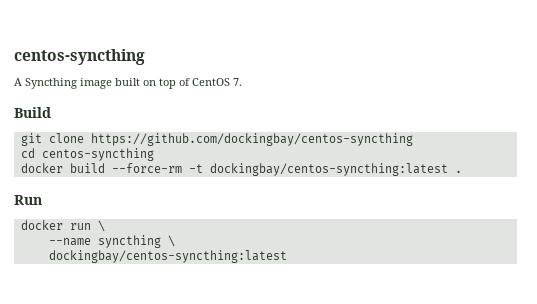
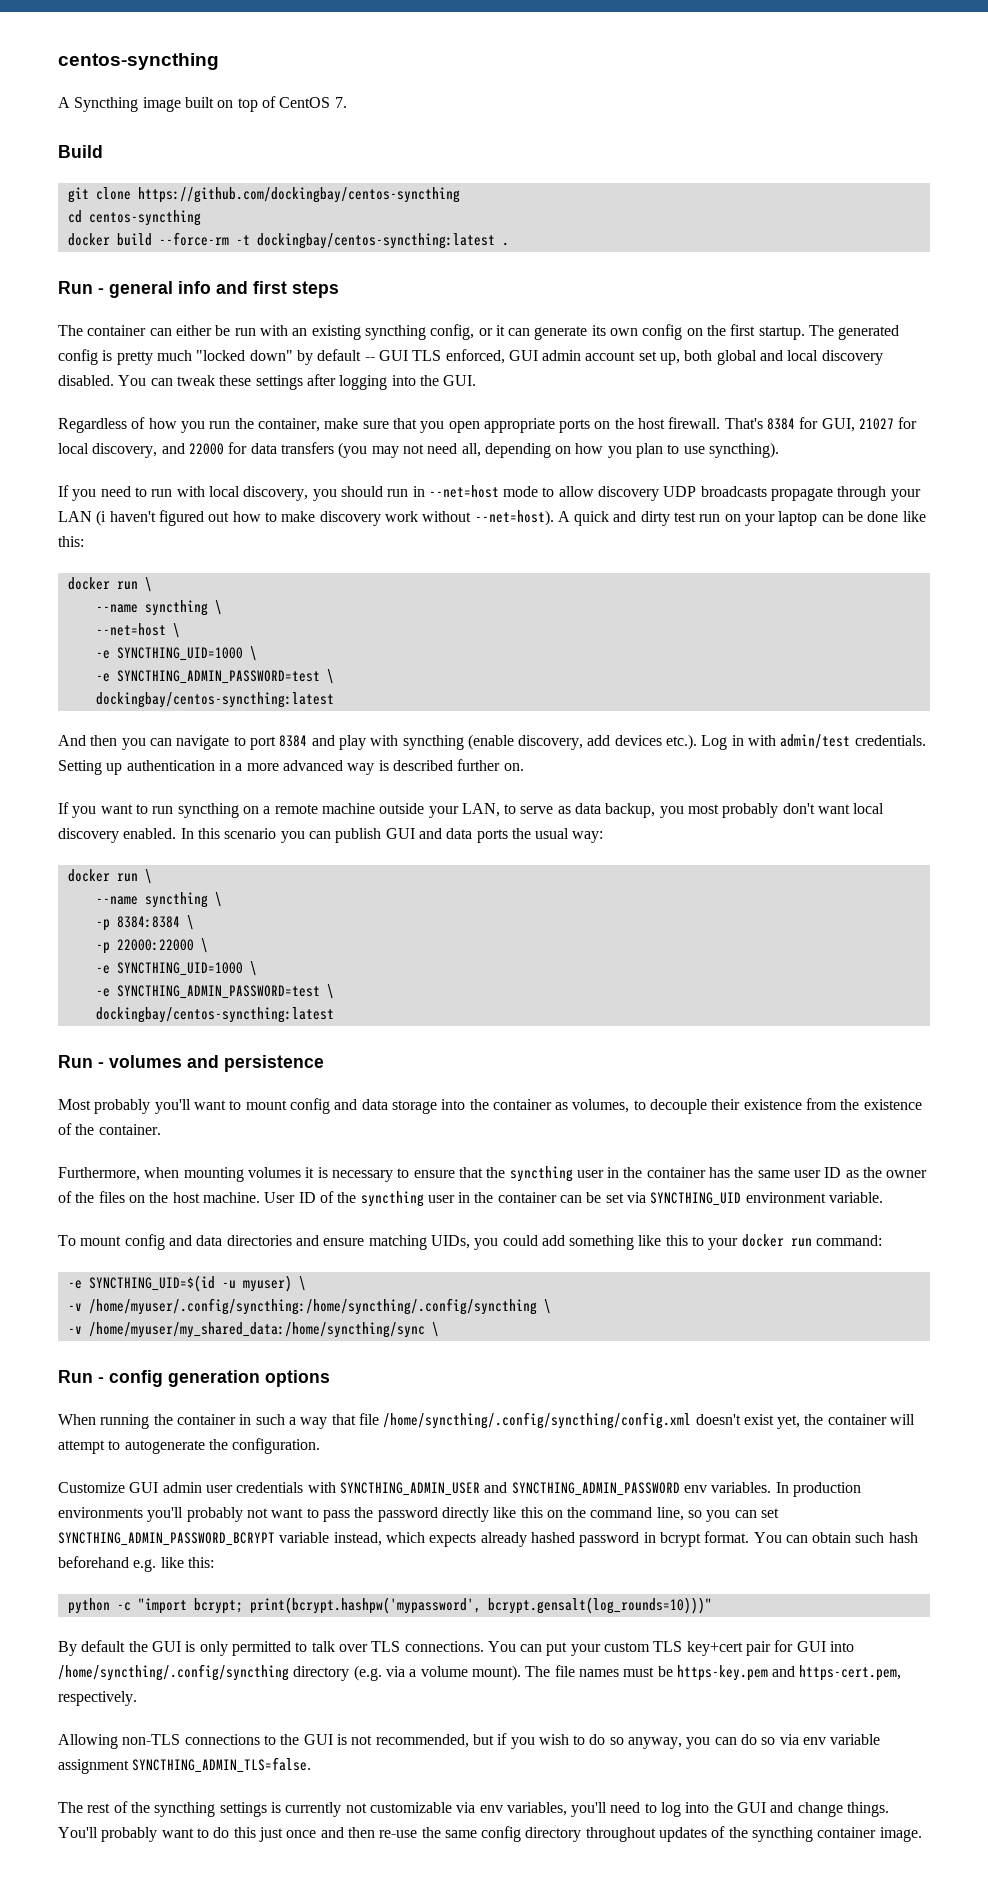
- Run
+ Run - general info and first steps
+ The container can either be run with an existing syncthing config, or it can generate its own config on the first startup. The generated config is pretty much "locked down" by default -- GUI TLS enforced, GUI admin account set up, both global and local discovery disabled. You can tweak these settings after logging into the GUI.
+ Regardless of how you run the container, make sure that you open appropriate ports on the host firewall. That's 8384 for GUI, 21027 for local discovery, and 22000 for data transfers (you may not need all, depending on how you plan to use syncthing).
+ If you need to run with local discovery, you should run in --net=host mode to allow discovery UDP broadcasts propagate through your LAN (i haven't figured out how to make discovery work without --net=host). A quick and dirty test run on your laptop can be done like this:
  docker run \
  --name syncthing \
+ --net=host \
+ -e SYNCTHING_UID=1000 \
+ -e SYNCTHING_ADMIN_PASSWORD=test \
  dockingbay/centos-syncthing:latest
+ And then you can navigate to port 8384 and play with syncthing (enable discovery, add devices etc.). Log in with admin/test credentials. Setting up authentication in a more advanced way is described further on.
+ If you want to run syncthing on a remote machine outside your LAN, to serve as data backup, you most probably don't want local discovery enabled. In this scenario you can publish GUI and data ports the usual way:
+ docker run \
+ --name syncthing \
+ -p 8384:8384 \
+ -p 22000:22000 \
+ -e SYNCTHING_UID=1000 \
+ -e SYNCTHING_ADMIN_PASSWORD=test \
+ dockingbay/centos-syncthing:latest
+ Run - volumes and persistence
+ Most probably you'll want to mount config and data storage into the container as volumes, to decouple their existence from the existence of the container.
+ Furthermore, when mounting volumes it is necessary to ensure that the syncthing user in the container has the same user ID as the owner of the files on the host machine. User ID of the syncthing user in the container can be set via SYNCTHING_UID environment variable.
+ To mount config and data directories and ensure matching UIDs, you could add something like this to your docker run command:
+ -e SYNCTHING_UID=$(id -u myuser) \
+ -v /home/myuser/.config/syncthing:/home/syncthing/.config/syncthing \
+ -v /home/myuser/my_shared_data:/home/syncthing/sync \
+ Run - config generation options
+ When running the container in such a way that file /home/syncthing/.config/syncthing/config.xml doesn't exist yet, the container will attempt to autogenerate the configuration.
+ Customize GUI admin user credentials with SYNCTHING_ADMIN_USER and SYNCTHING_ADMIN_PASSWORD env variables. In production environments you'll probably not want to pass the password directly like this on the command line, so you can set SYNCTHING_ADMIN_PASSWORD_BCRYPT variable instead, which expects already hashed password in bcrypt format. You can obtain such hash beforehand e.g. like this:
+ python -c "import bcrypt; print(bcrypt.hashpw('mypassword', bcrypt.gensalt(log_rounds=10)))"
+ By default the GUI is only permitted to talk over TLS connections. You can put your custom TLS key+cert pair for GUI into /home/syncthing/.config/syncthing directory (e.g. via a volume mount). The file names must be https-key.pem and https-cert.pem, respectively.
+ Allowing non-TLS connections to the GUI is not recommended, but if you wish to do so anyway, you can do so via env variable assignment SYNCTHING_ADMIN_TLS=false.
+ The rest of the syncthing settings is currently not customizable via env variables, you'll need to log into the GUI and change things. You'll probably want to do this just once and then re-use the same config directory throughout updates of the syncthing container image.

